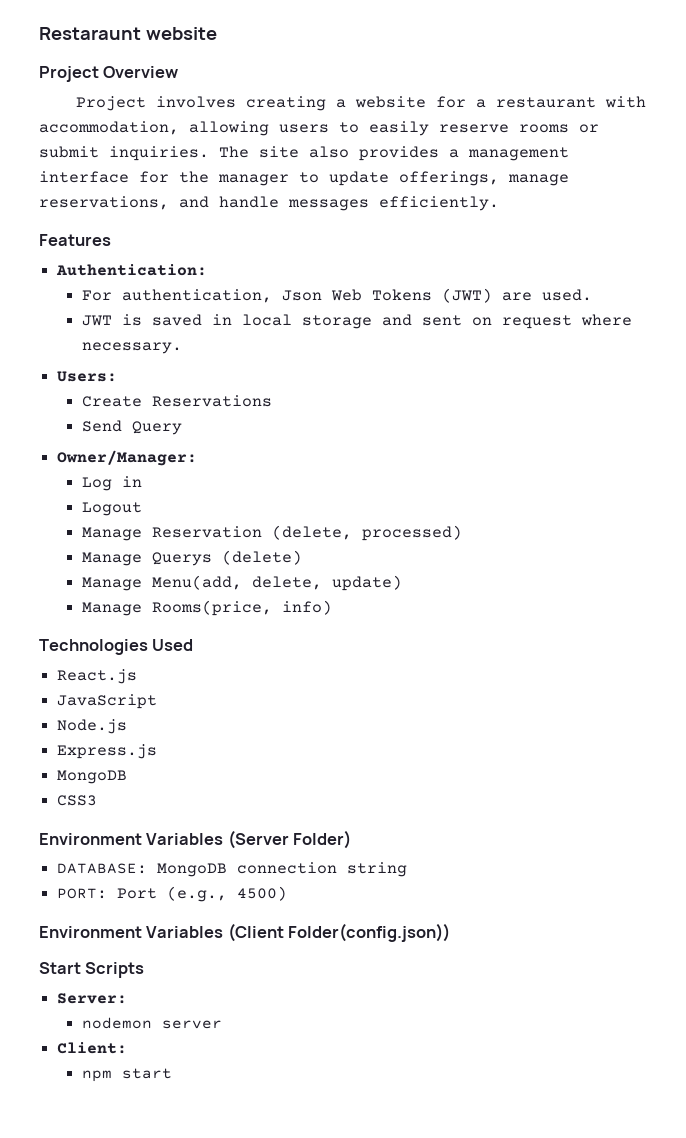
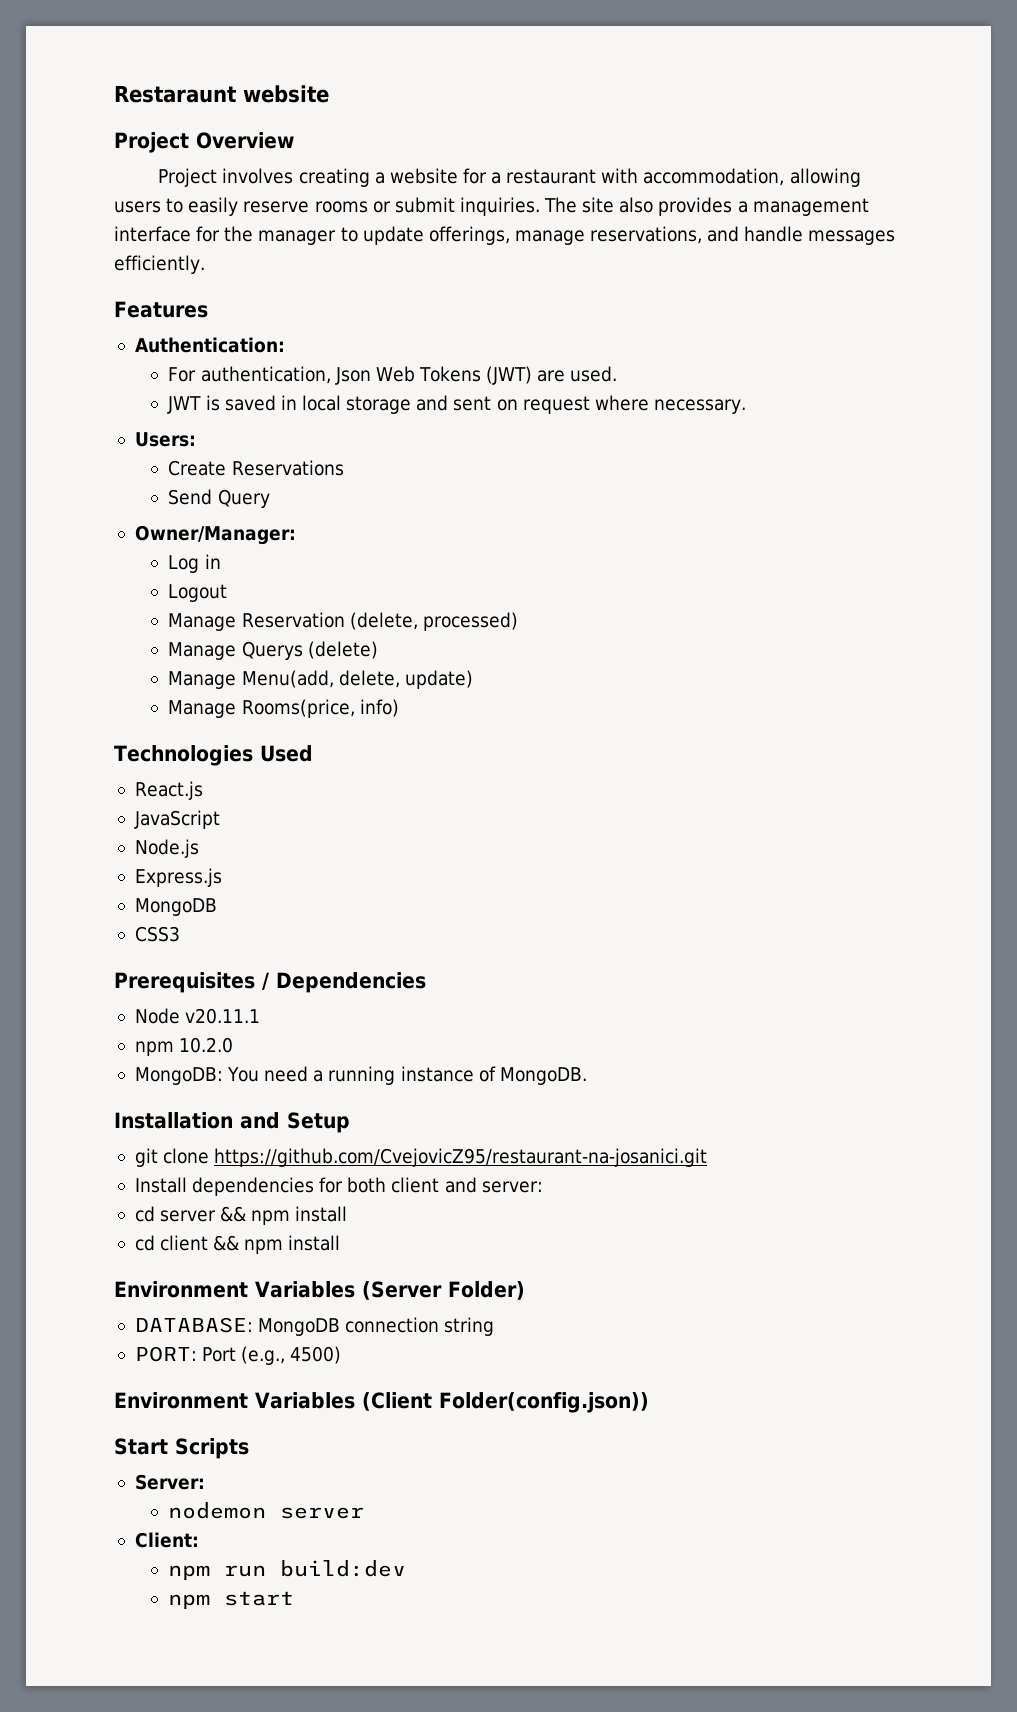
+ Prerequisites / Dependencies
+ Node v20.11.1
+ npm 10.2.0
+ MongoDB: You need a running instance of MongoDB.
+ Installation and Setup
+ git clone https://github.com/CvejovicZ95/restaurant-na-josanici.git
+ Install dependencies for both client and server:
+ cd server && npm install
+ cd client && npm install
+ npm run build:dev

